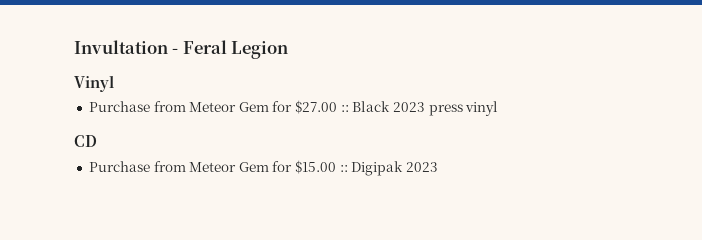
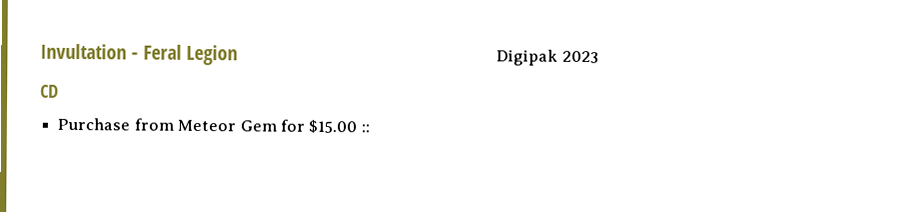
- Vinyl
- Purchase from Meteor Gem for $27.00 :: Black 2023 press vinyl

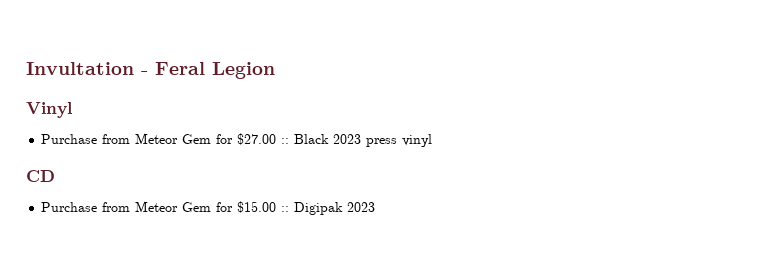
+ Vinyl
+ Purchase from Meteor Gem for $27.00 :: Black 2023 press vinyl

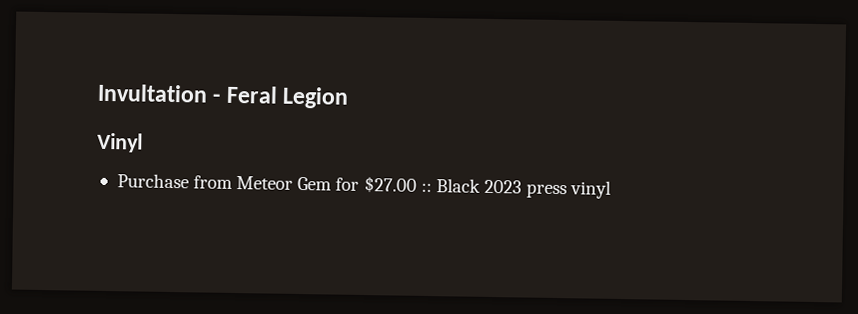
- CD
- Purchase from Meteor Gem for $15.00 :: Digipak 2023

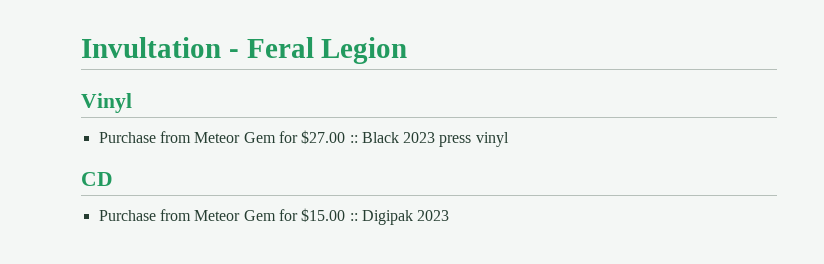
+ CD
+ Purchase from Meteor Gem for $15.00 :: Digipak 2023

